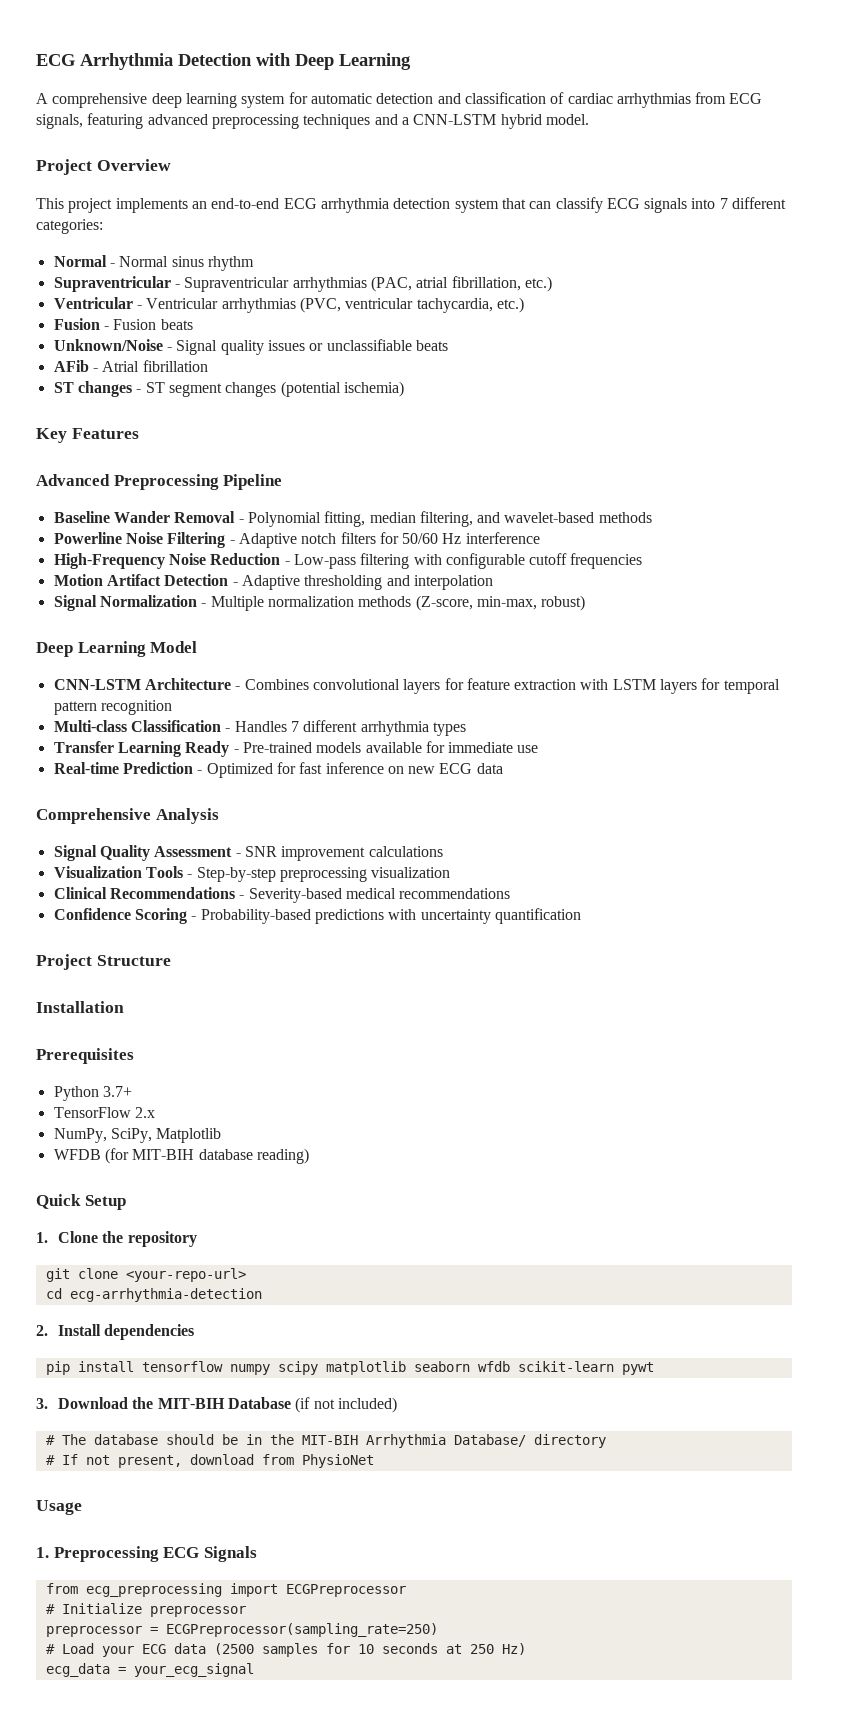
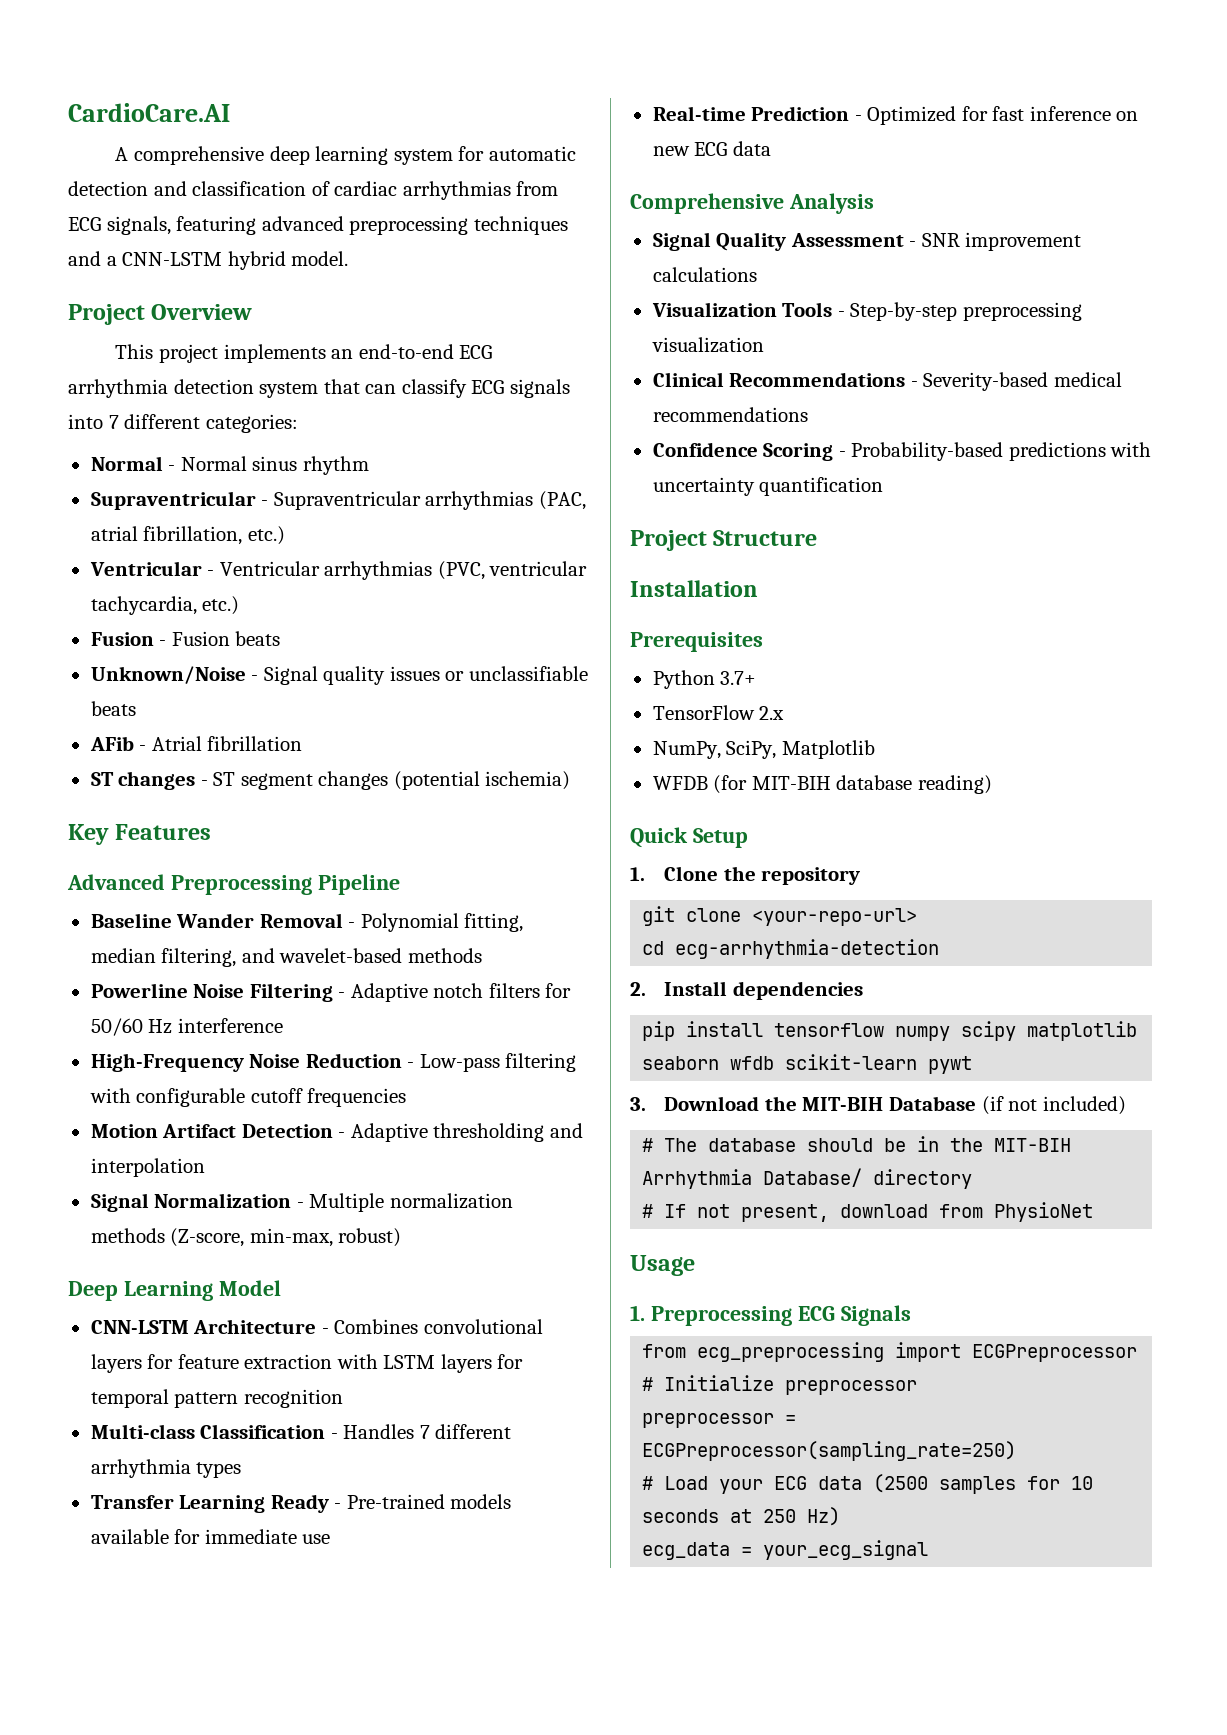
- ECG Arrhythmia Detection with Deep Learning
+ CardioCare.AI

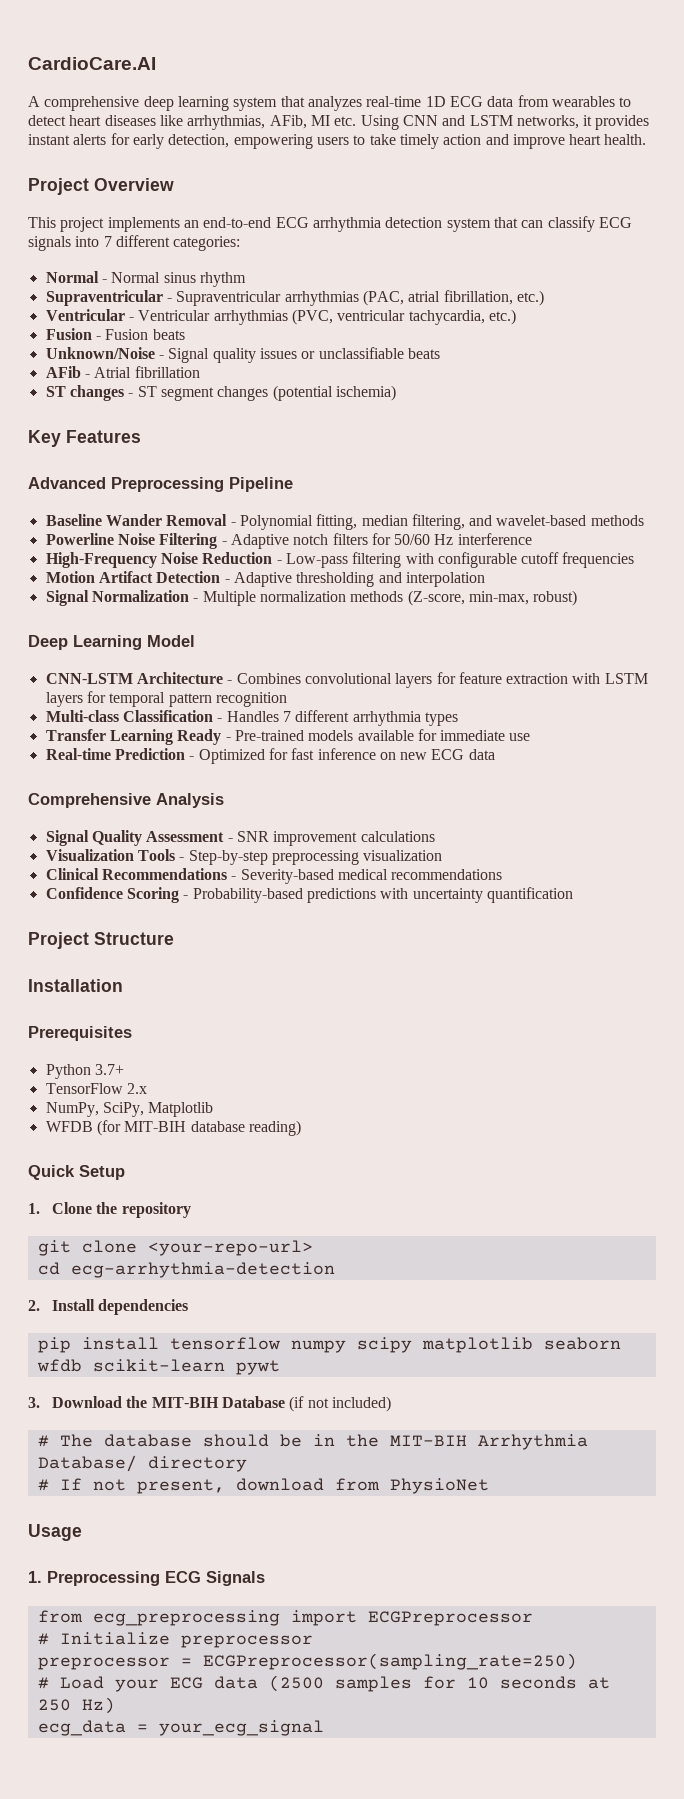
- A comprehensive deep learning system for automatic detection and classification of cardiac arrhythmias from ECG signals, featuring advanced preprocessing techniques and a CNN-LSTM hybrid model.
+ A comprehensive deep learning system that analyzes real-time 1D ECG data from wearables to detect heart diseases like arrhythmias, AFib, MI etc. Using CNN and LSTM networks, it provides instant alerts for early detection, empowering users to take timely action and improve heart health.

